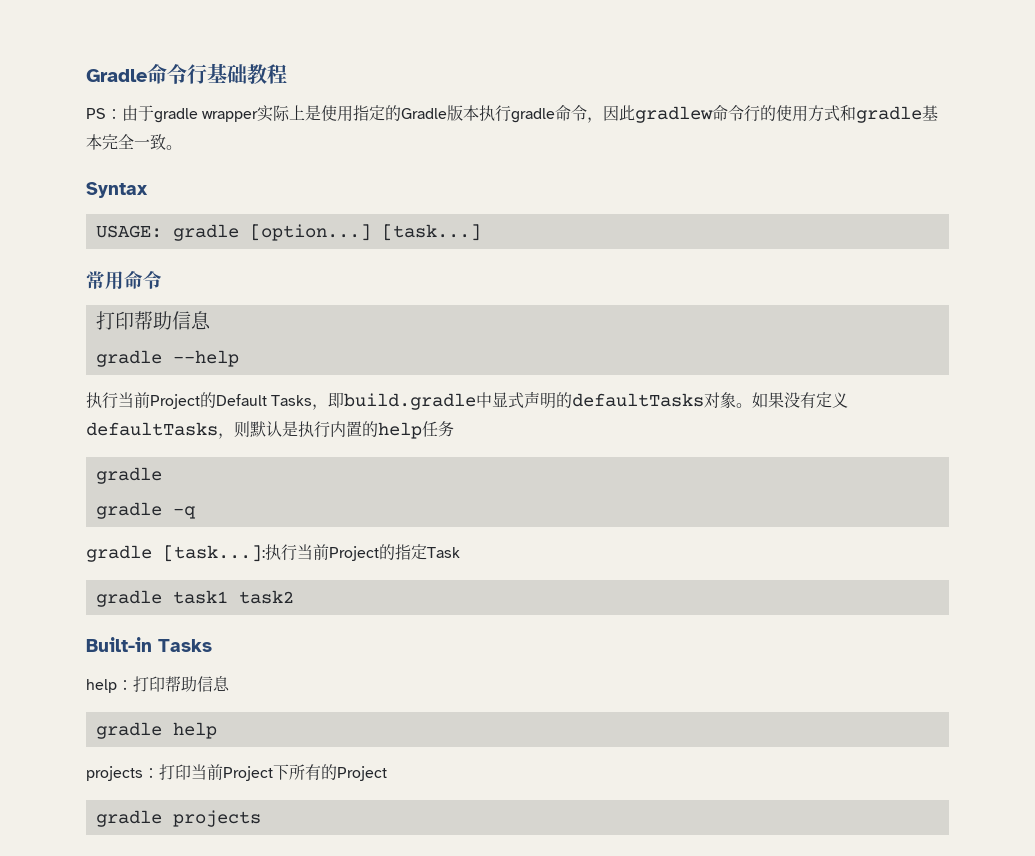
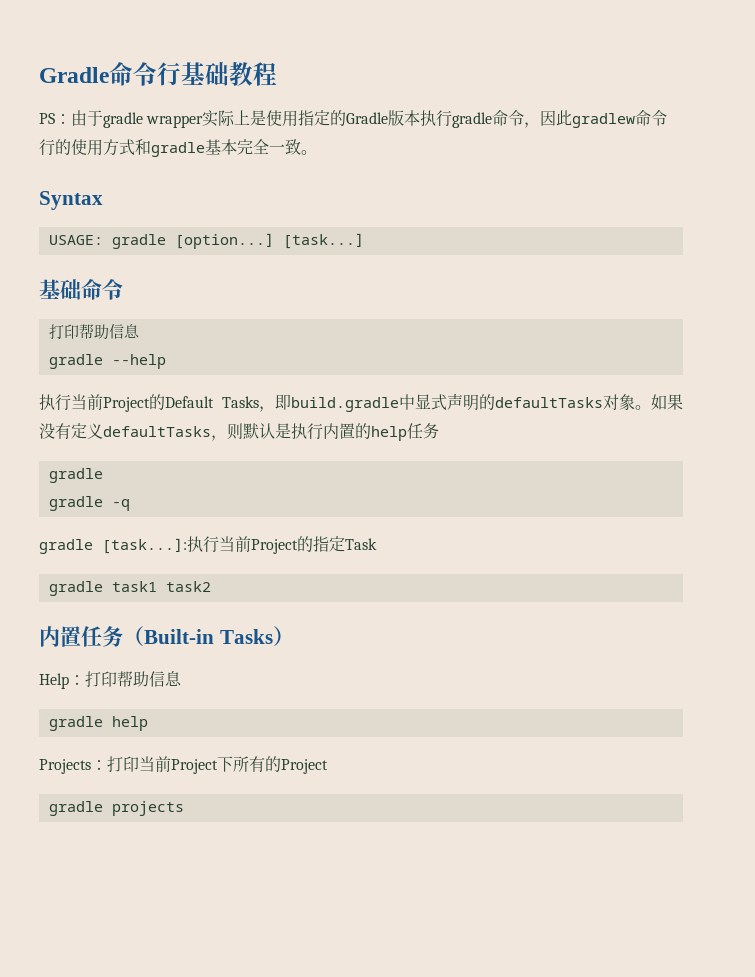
- 常用命令
+ 基础命令
- Built-in Tasks
- help：打印帮助信息
+ 内置任务（Built-in Tasks）
+ Help：打印帮助信息
- projects：打印当前Project下所有的Project
+ Projects：打印当前Project下所有的Project

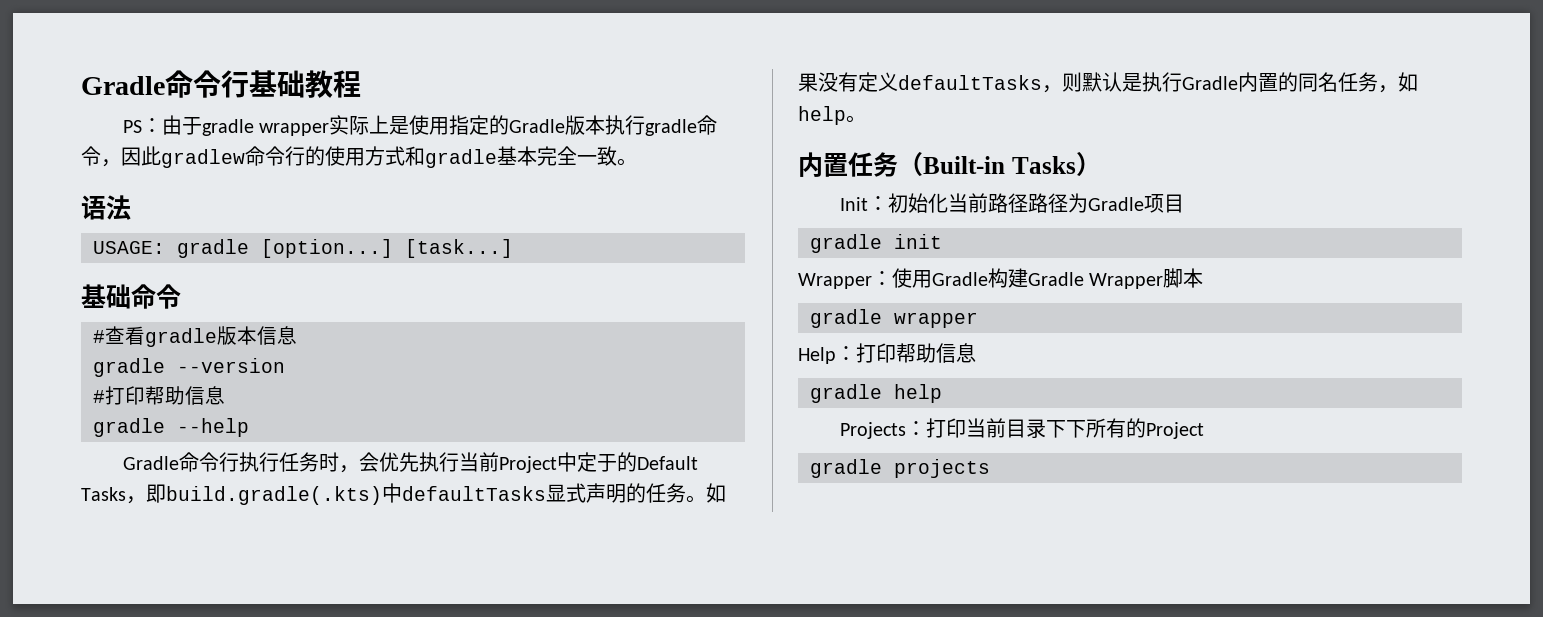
- Syntax
+ 语法
  基础命令
- 打印帮助信息
+ #查看gradle版本信息
+ gradle --version
+ #打印帮助信息
- 执行当前Project的Default Tasks，即build.gradle中显式声明的defaultTasks对象。
+ Gradle命令行执行任务时，会优先执行当前Project中定于的Default Tasks，即build.gradle(.kts)中defaultTasks显式声明的任务。
- 如果没有定义defaultTasks，则默认是执行内置的help任务
- gradle
- gradle -q
- gradle [task...]:执行当前Project的指定Task
- gradle task1 task2
+ 如果没有定义defaultTasks，则默认是执行Gradle内置的同名任务，如help。
+ Init：初始化当前路径路径为Gradle项目
+ gradle init
+ Wrapper：使用Gradle构建Gradle Wrapper脚本
+ gradle wrapper
- Projects：打印当前Project下所有的Project
+ Projects：打印当前目录下下所有的Project

